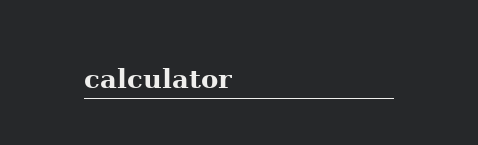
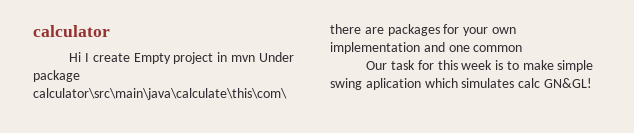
+ Hi I create Empty project in mvn Under package calculator\src\main\java\calculate\this\com\ there are packages for your own implementation and one common
+ Our task for this week is to make simple swing aplication which simulates calc GN&GL!

